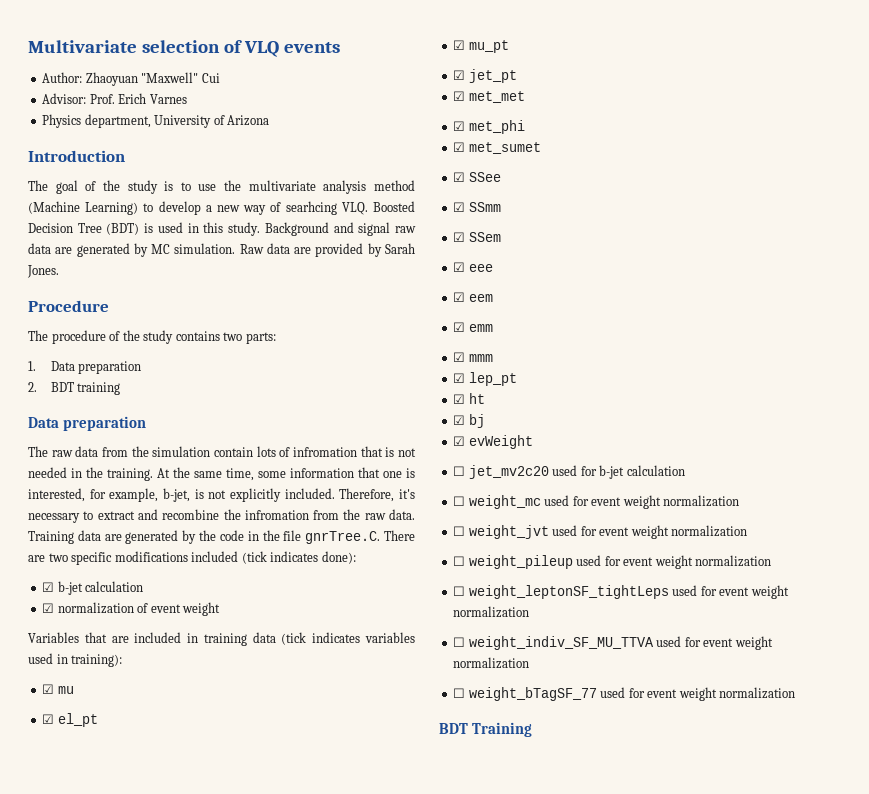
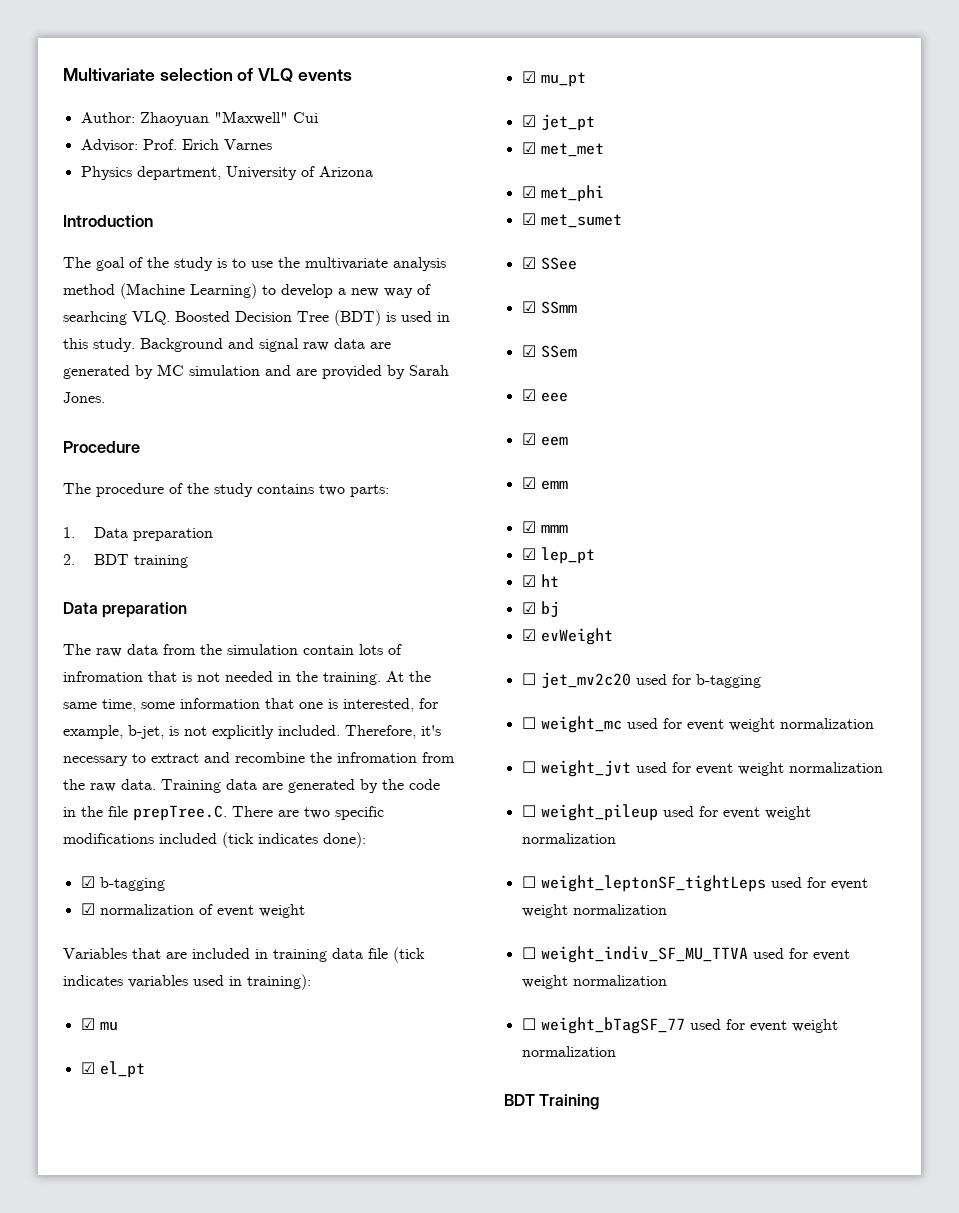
- Background and signal raw data are generated by MC simulation. Raw data are provided by Sarah Jones.
+ Background and signal raw data are generated by MC simulation and are provided by Sarah Jones.
- Training data are generated by the code in the file gnrTree.C. There are two specific modifications included (tick indicates done):
+ Training data are generated by the code in the file prepTree.C. There are two specific modifications included (tick indicates done):
- ☑ b-jet calculation
+ ☑ b-tagging
- Variables that are included in training data (tick indicates variables used in training):
+ Variables that are included in training data file (tick indicates variables used in training):
- ☐ jet_mv2c20 used for b-jet calculation
+ ☐ jet_mv2c20 used for b-tagging

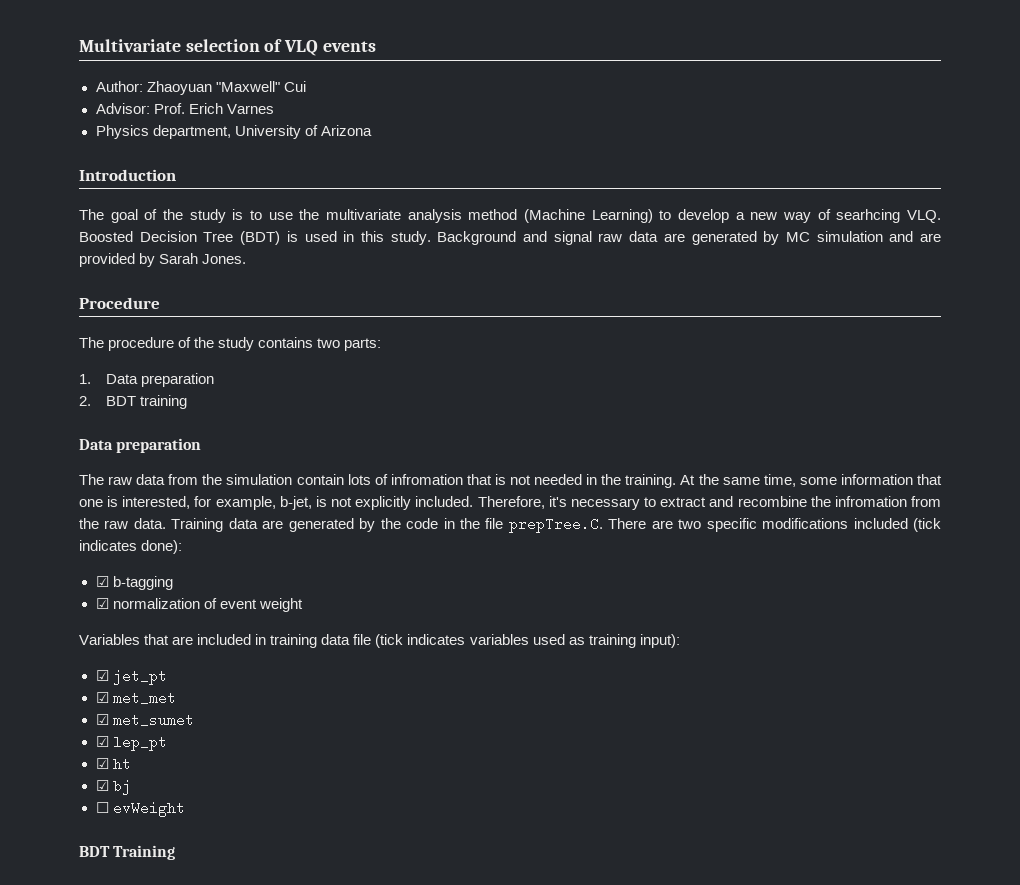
- Variables that are included in training data file (tick indicates variables used in training):
- ☑ mu
- ☑ el_pt
- ☑ mu_pt
+ Variables that are included in training data file (tick indicates variables used as training input):
- ☑ met_phi
- ☑ SSee
- ☑ SSmm
- ☑ SSem
- ☑ eee
- ☑ eem
- ☑ emm
- ☑ mmm
- ☑ evWeight
+ ☐ evWeight
- ☐ jet_mv2c20 used for b-tagging
- ☐ weight_mc used for event weight normalization
- ☐ weight_jvt used for event weight normalization
- ☐ weight_pileup used for event weight normalization
- ☐ weight_leptonSF_tightLeps used for event weight normalization
- ☐ weight_indiv_SF_MU_TTVA used for event weight normalization
- ☐ weight_bTagSF_77 used for event weight normalization

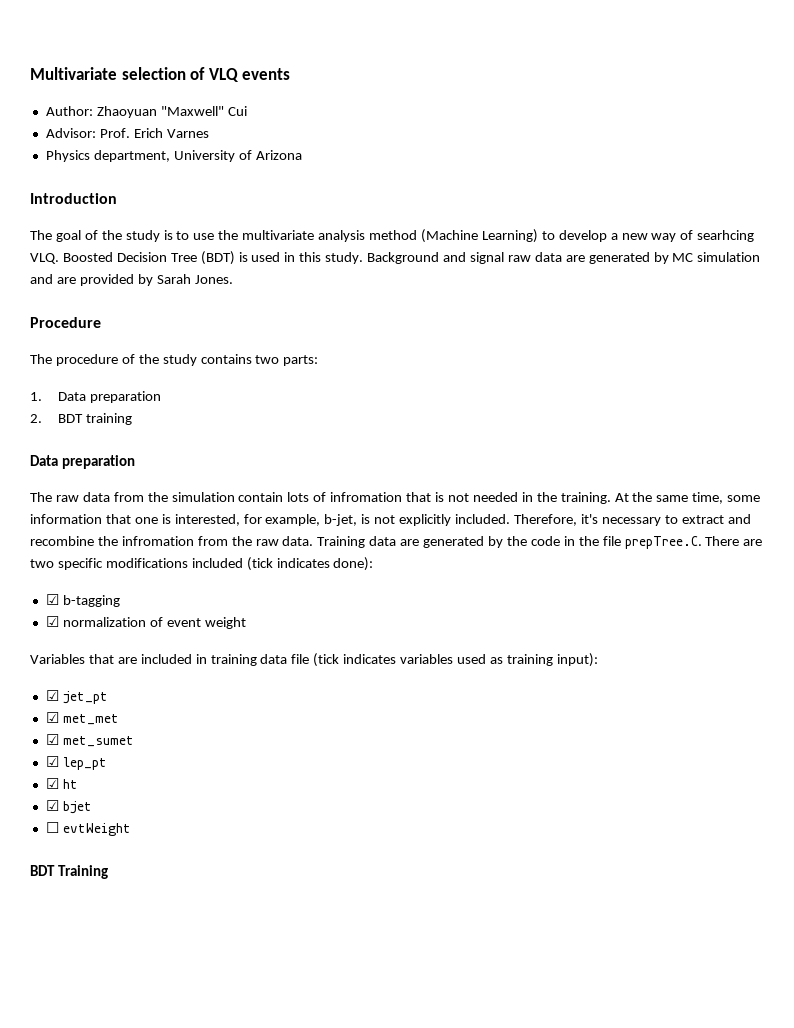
- ☑ bj
+ ☑ bjet
- ☐ evWeight
+ ☐ evtWeight

